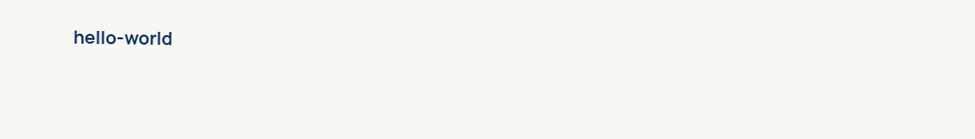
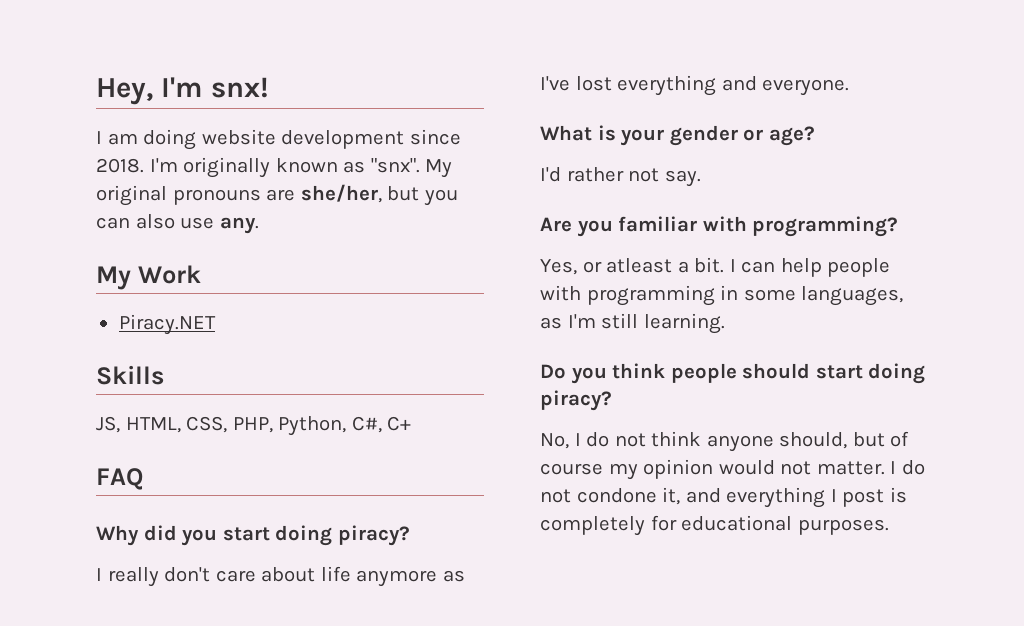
- hello-world
+ Hey, I'm snx!
+ I am doing website development since 2018. I'm originally known as "snx". My original pronouns are she/her, but you can also use any.
+ My Work
+ Piracy.NET
+ Skills
+ JS, HTML, CSS, PHP, Python, C#, C+
+ FAQ
+ Why did you start doing piracy?
+ I really don't care about life anymore as I've lost everything and everyone.
+ What is your gender or age?
+ I'd rather not say.
+ Are you familiar with programming?
+ Yes, or atleast a bit. I can help people with programming in some languages, as I'm still learning.
+ Do you think people should start doing piracy?
+ No, I do not think anyone should, but of course my opinion would not matter. I do not condone it, and everything I post is completely for educational purposes.

